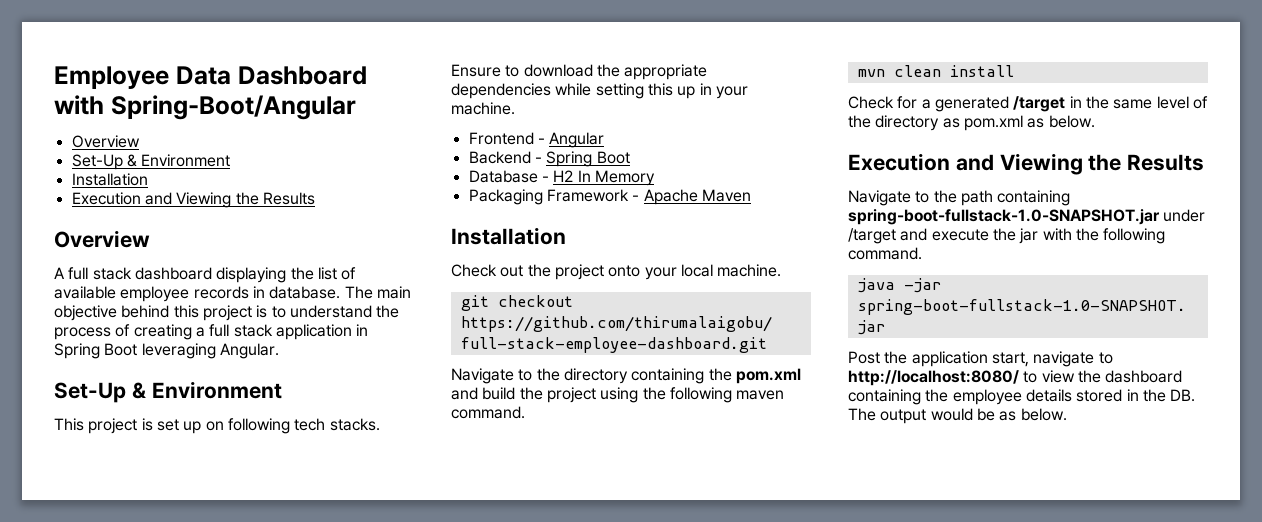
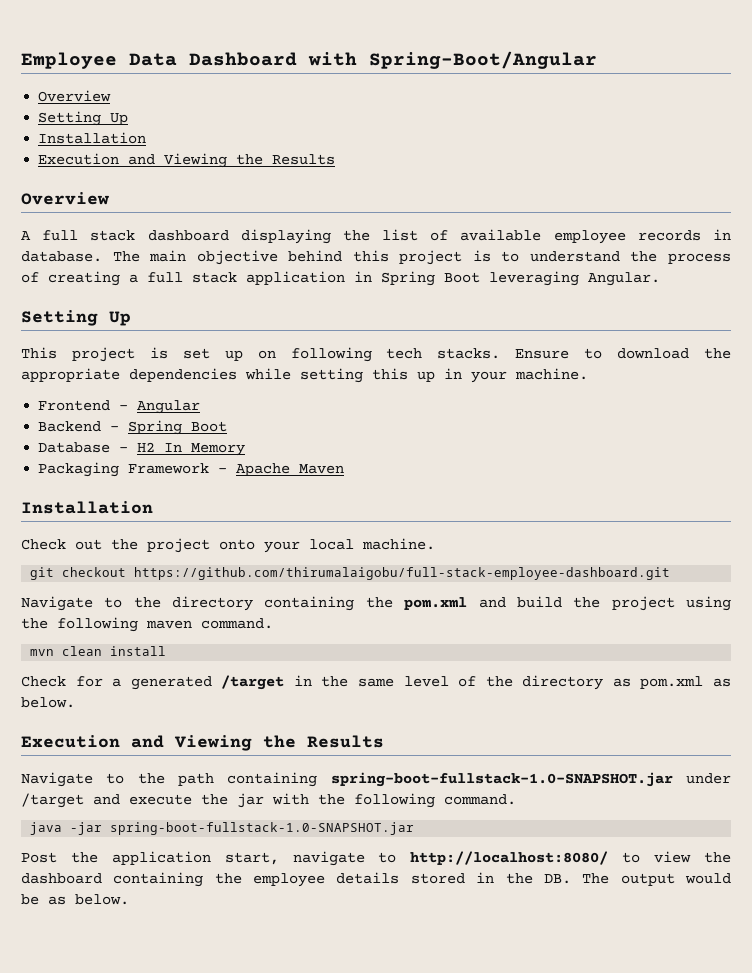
  Employee Data Dashboard with Spring-Boot/Angular
  Overview
- Set-Up & Environment
+ Setting Up
  The main objective behind this project is to understand the process of creating a full stack application in Spring Boot leveraging Angular.
- Set-Up & Environment
+ Setting Up

